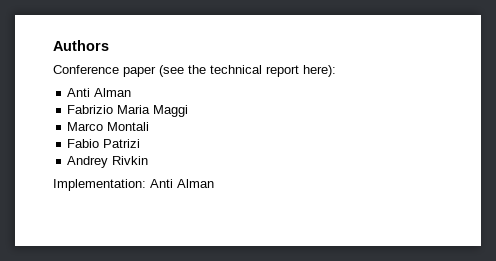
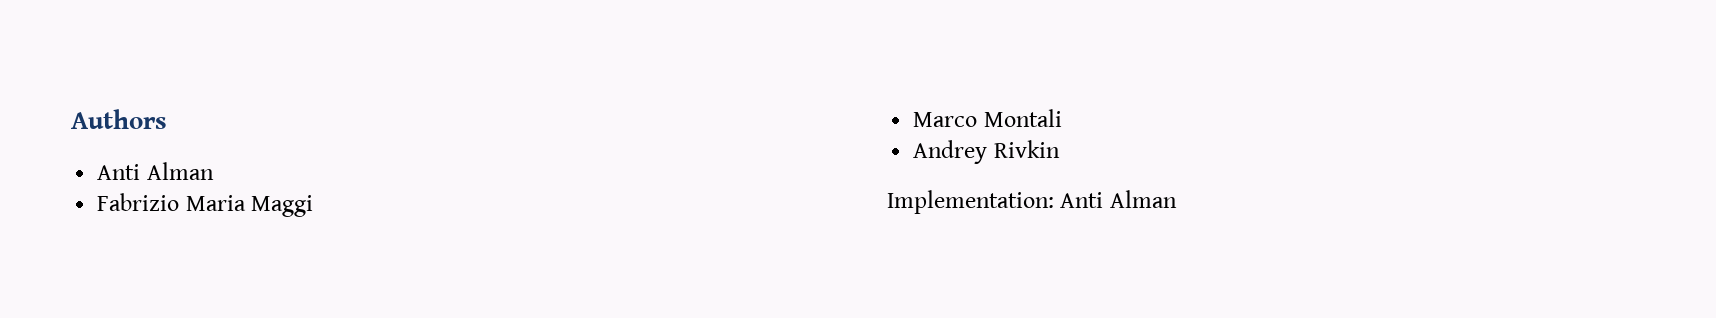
- Conference paper (see the technical report here):
- Fabio Patrizi

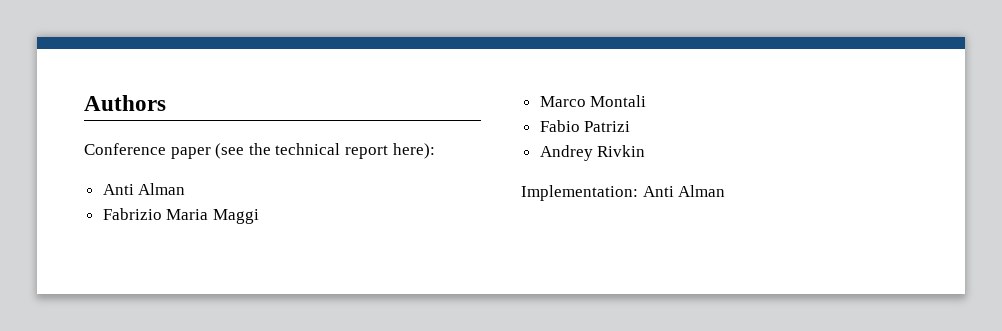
+ Conference paper (see the technical report here):
+ Fabio Patrizi

